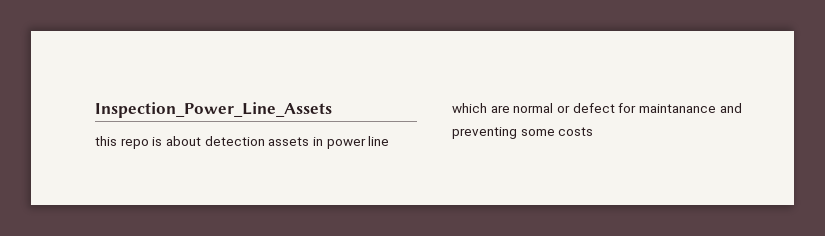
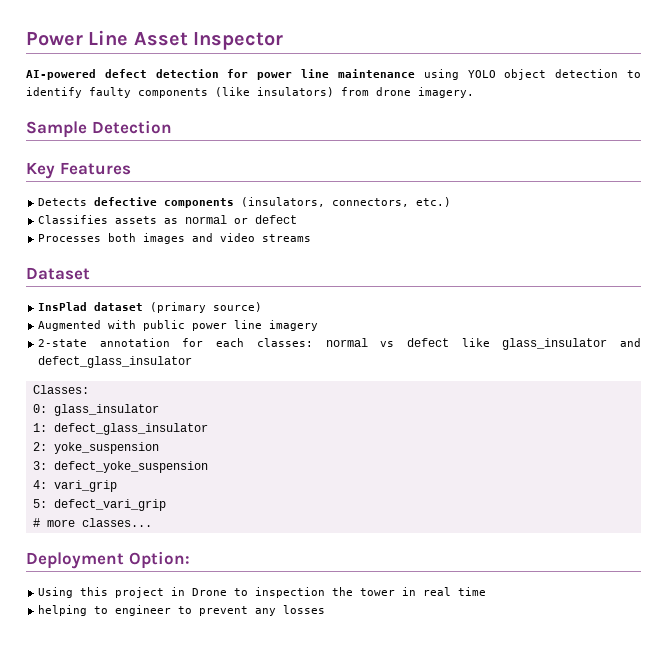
- Inspection_Power_Line_Assets
- this repo is about detection assets in power line which are normal or defect for maintanance and preventing some costs
+ Power Line Asset Inspector
+ AI-powered defect detection for power line maintenance using YOLO object detection to identify faulty components (like insulators) from drone imagery.
+ Sample Detection
+ Key Features
+ Detects defective components (insulators, connectors, etc.)
+ Classifies assets as normal or defect
+ Processes both images and video streams
+ Dataset
+ InsPlad dataset (primary source)
+ Augmented with public power line imagery
+ 2-state annotation for each classes: normal vs defect like glass_insulator and defect_glass_insulator
+ Classes:
+ 0: glass_insulator
+ 1: defect_glass_insulator
+ 2: yoke_suspension
+ 3: defect_yoke_suspension
+ 4: vari_grip
+ 5: defect_vari_grip
+ # more classes...
+ Deployment Option:
+ Using this project in Drone to inspection the tower in real time
+ helping to engineer to prevent any losses

